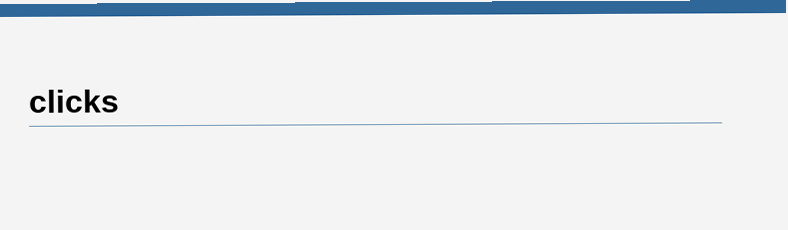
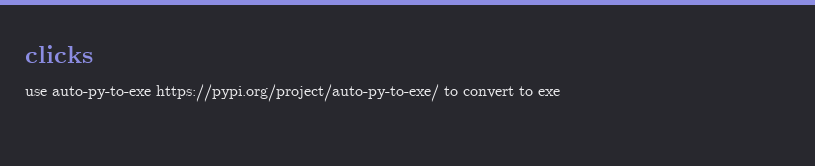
+ use auto-py-to-exe https://pypi.org/project/auto-py-to-exe/ to convert to exe

